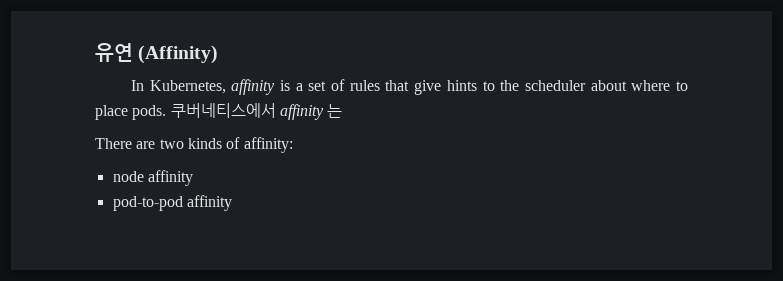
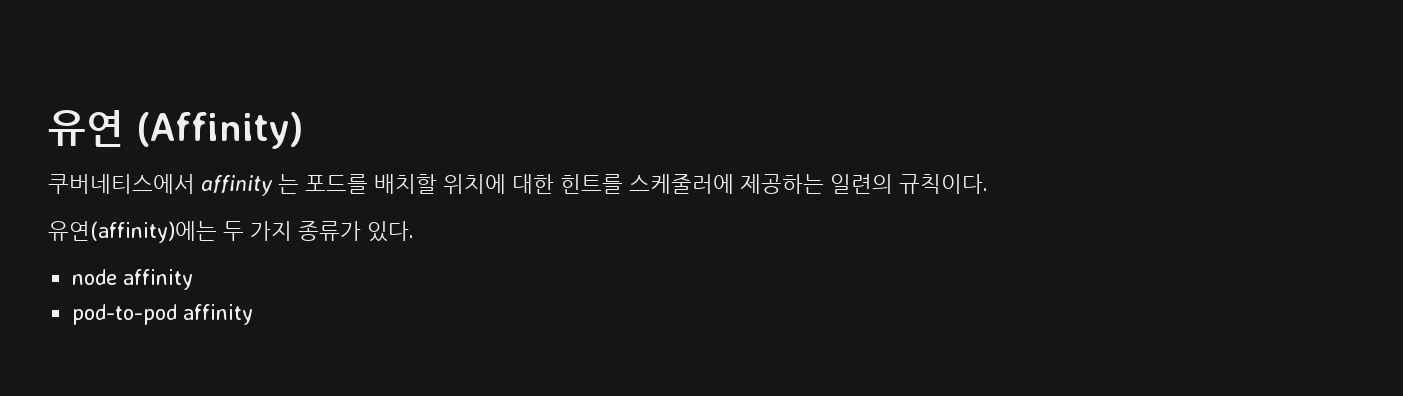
- In Kubernetes, affinity is a set of rules that give hints to the scheduler about where to place pods. 쿠버네티스에서 affinity 는
- There are two kinds of affinity:
+ 쿠버네티스에서 affinity 는 포드를 배치할 위치에 대한 힌트를 스케줄러에 제공하는 일련의 규칙이다.
+ 유연(affinity)에는 두 가지 종류가 있다.

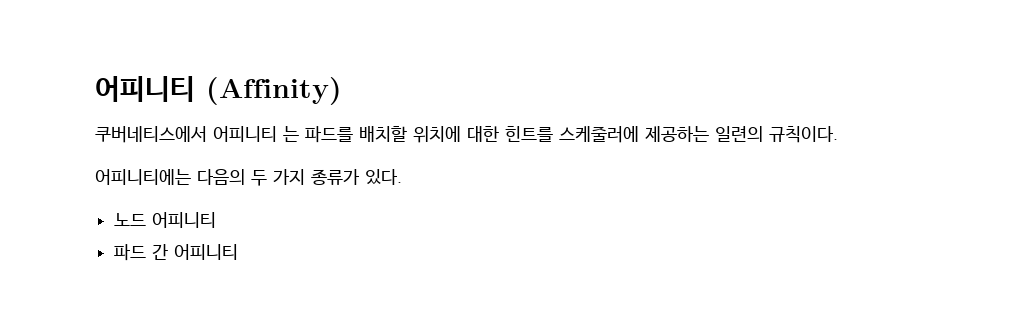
- 유연 (Affinity)
+ 어피니티 (Affinity)
- 쿠버네티스에서 affinity 는 포드를 배치할 위치에 대한 힌트를 스케줄러에 제공하는 일련의 규칙이다.
+ 쿠버네티스에서 어피니티 는 파드를 배치할 위치에 대한 힌트를 스케줄러에 제공하는 일련의 규칙이다.
- 유연(affinity)에는 두 가지 종류가 있다.
+ 어피니티에는 다음의 두 가지 종류가 있다.
- node affinity
- pod-to-pod affinity
+ 노드 어피니티
+ 파드 간 어피니티

